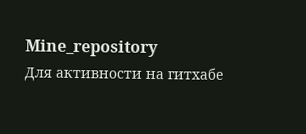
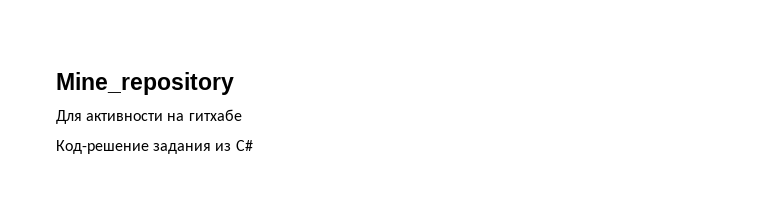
+ Код-решение задания из С#

